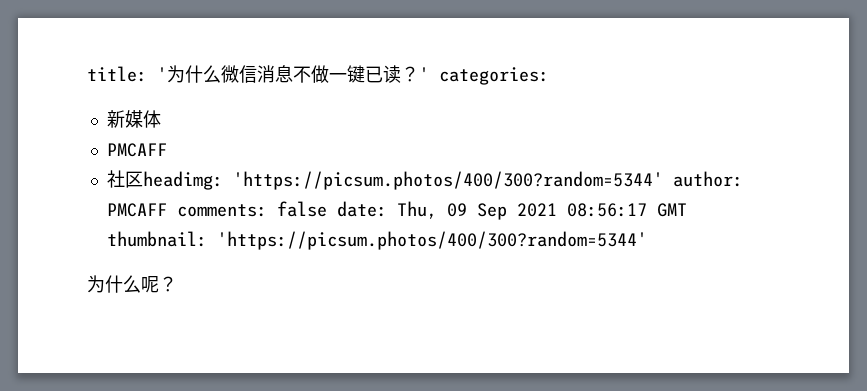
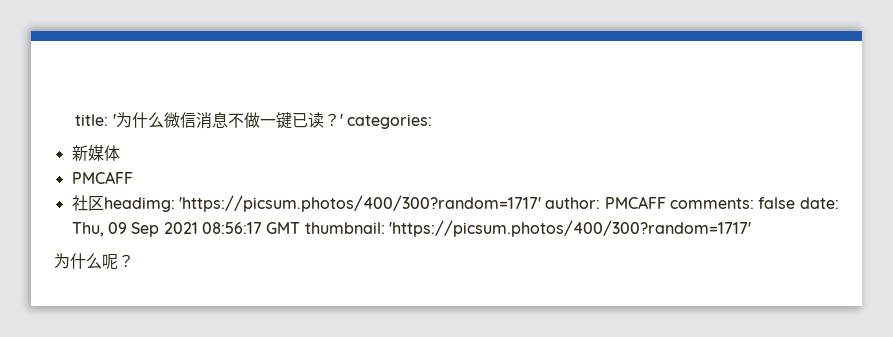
- 社区headimg: 'https://picsum.photos/400/300?random=5344' author: PMCAFF comments: false date: Thu, 09 Sep 2021 08:56:17 GMT thumbnail: 'https://picsum.photos/400/300?random=5344'
+ 社区headimg: 'https://picsum.photos/400/300?random=1717' author: PMCAFF comments: false date: Thu, 09 Sep 2021 08:56:17 GMT thumbnail: 'https://picsum.photos/400/300?random=1717'

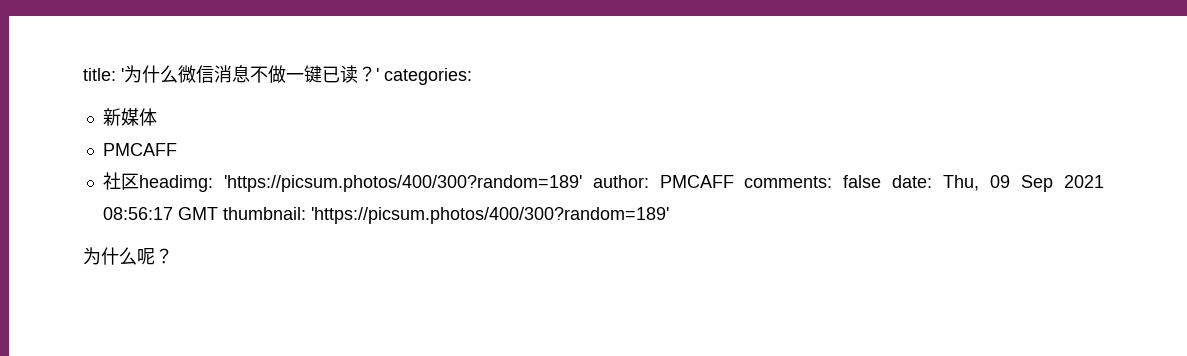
- 社区headimg: 'https://picsum.photos/400/300?random=1717' author: PMCAFF comments: false date: Thu, 09 Sep 2021 08:56:17 GMT thumbnail: 'https://picsum.photos/400/300?random=1717'
+ 社区headimg: 'https://picsum.photos/400/300?random=189' author: PMCAFF comments: false date: Thu, 09 Sep 2021 08:56:17 GMT thumbnail: 'https://picsum.photos/400/300?random=189'

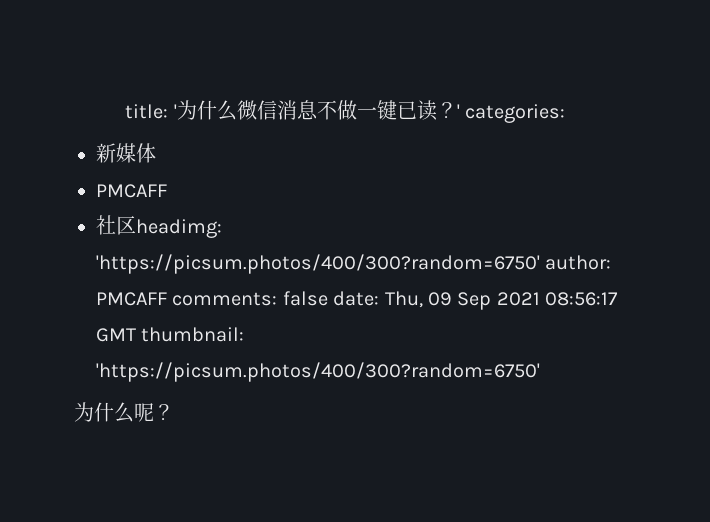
- 社区headimg: 'https://picsum.photos/400/300?random=189' author: PMCAFF comments: false date: Thu, 09 Sep 2021 08:56:17 GMT thumbnail: 'https://picsum.photos/400/300?random=189'
+ 社区headimg: 'https://picsum.photos/400/300?random=6750' author: PMCAFF comments: false date: Thu, 09 Sep 2021 08:56:17 GMT thumbnail: 'https://picsum.photos/400/300?random=6750'

